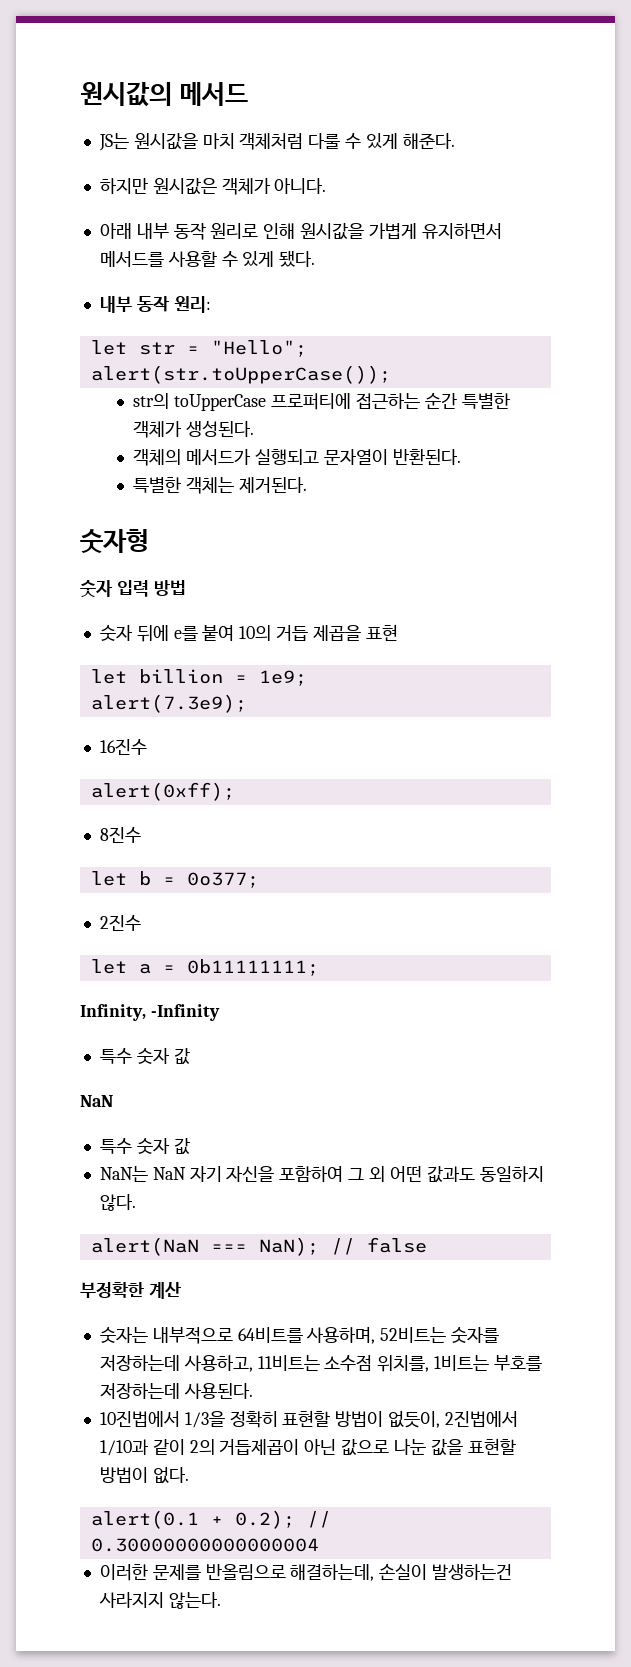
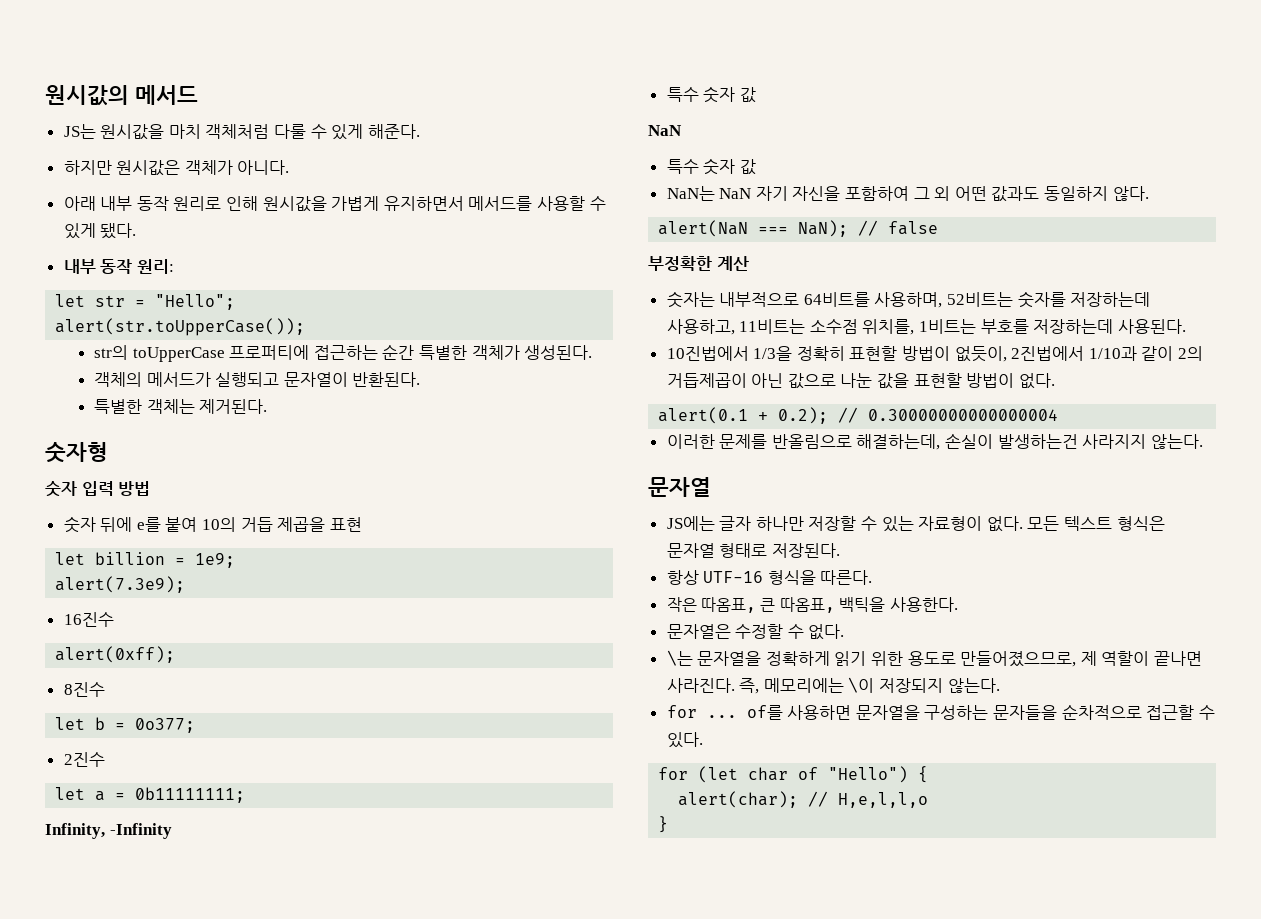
  이러한 문제를 반올림으로 해결하는데, 손실이 발생하는건 사라지지 않는다.
+ 문자열
+ JS에는 글자 하나만 저장할 수 있는 자료형이 없다. 모든 텍스트 형식은 문자열 형태로 저장된다.
+ 항상 UTF-16 형식을 따른다.
+ 작은 따옴표, 큰 따옴표, 백틱을 사용한다.
+ 문자열은 수정할 수 없다.
+ \는 문자열을 정확하게 읽기 위한 용도로 만들어졌으므로, 제 역할이 끝나면 사라진다. 즉, 메모리에는 \이 저장되지 않는다.
+ for ... of를 사용하면 문자열을 구성하는 문자들을 순차적으로 접근할 수 있다.
+ for (let char of "Hello") {
+ alert(char); // H,e,l,l,o
+ }

